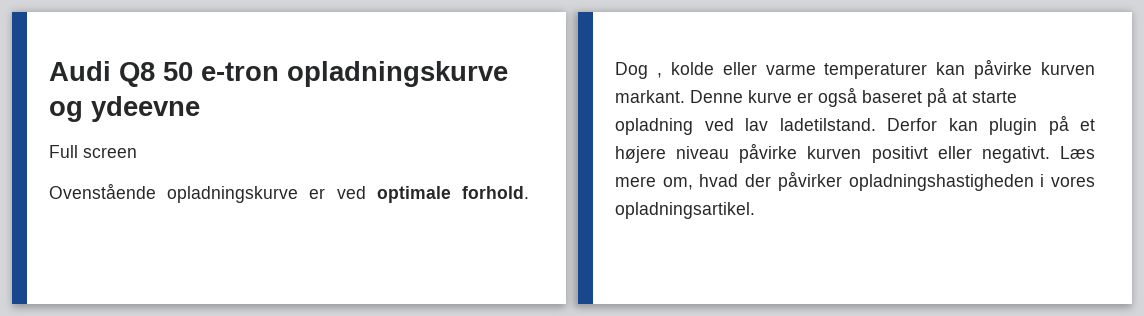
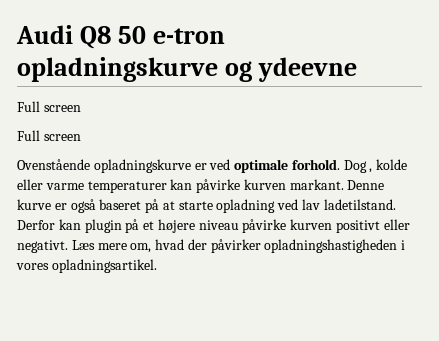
  Audi Q8 50 e-tron opladningskurve og ydeevne
+ Full screen

